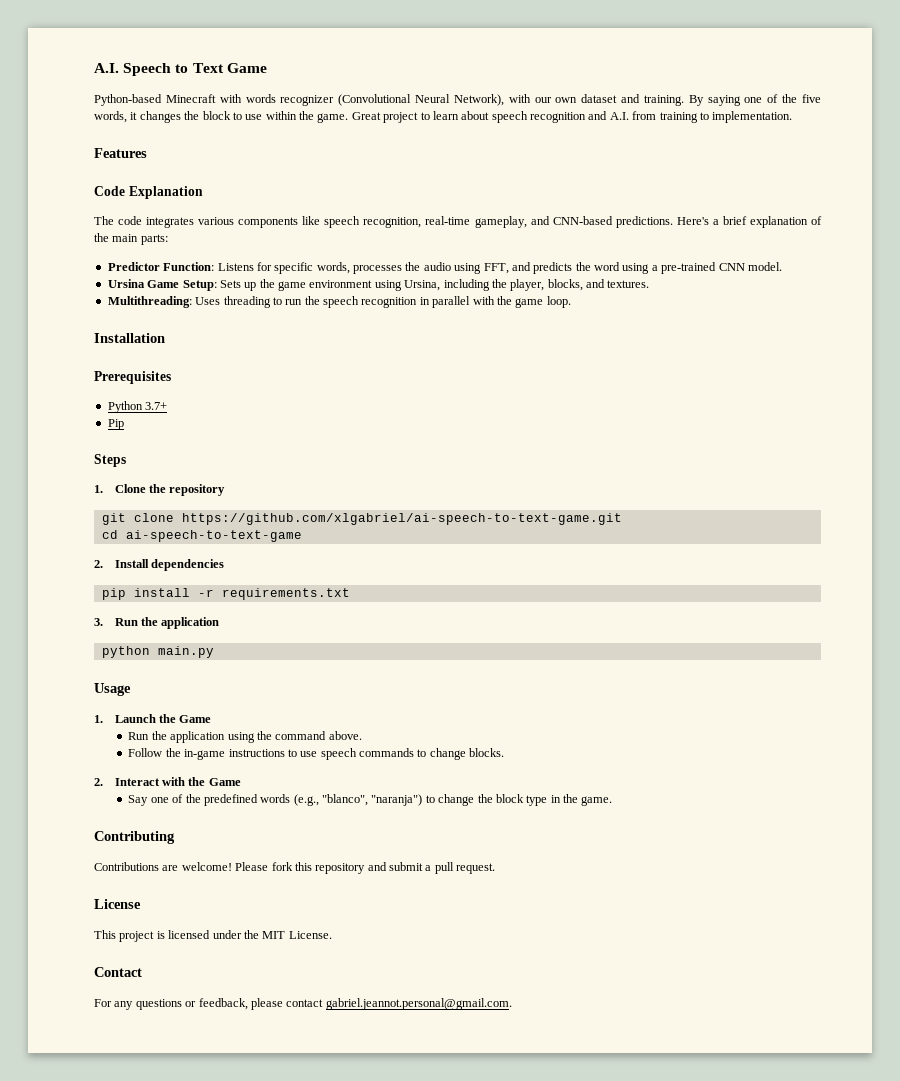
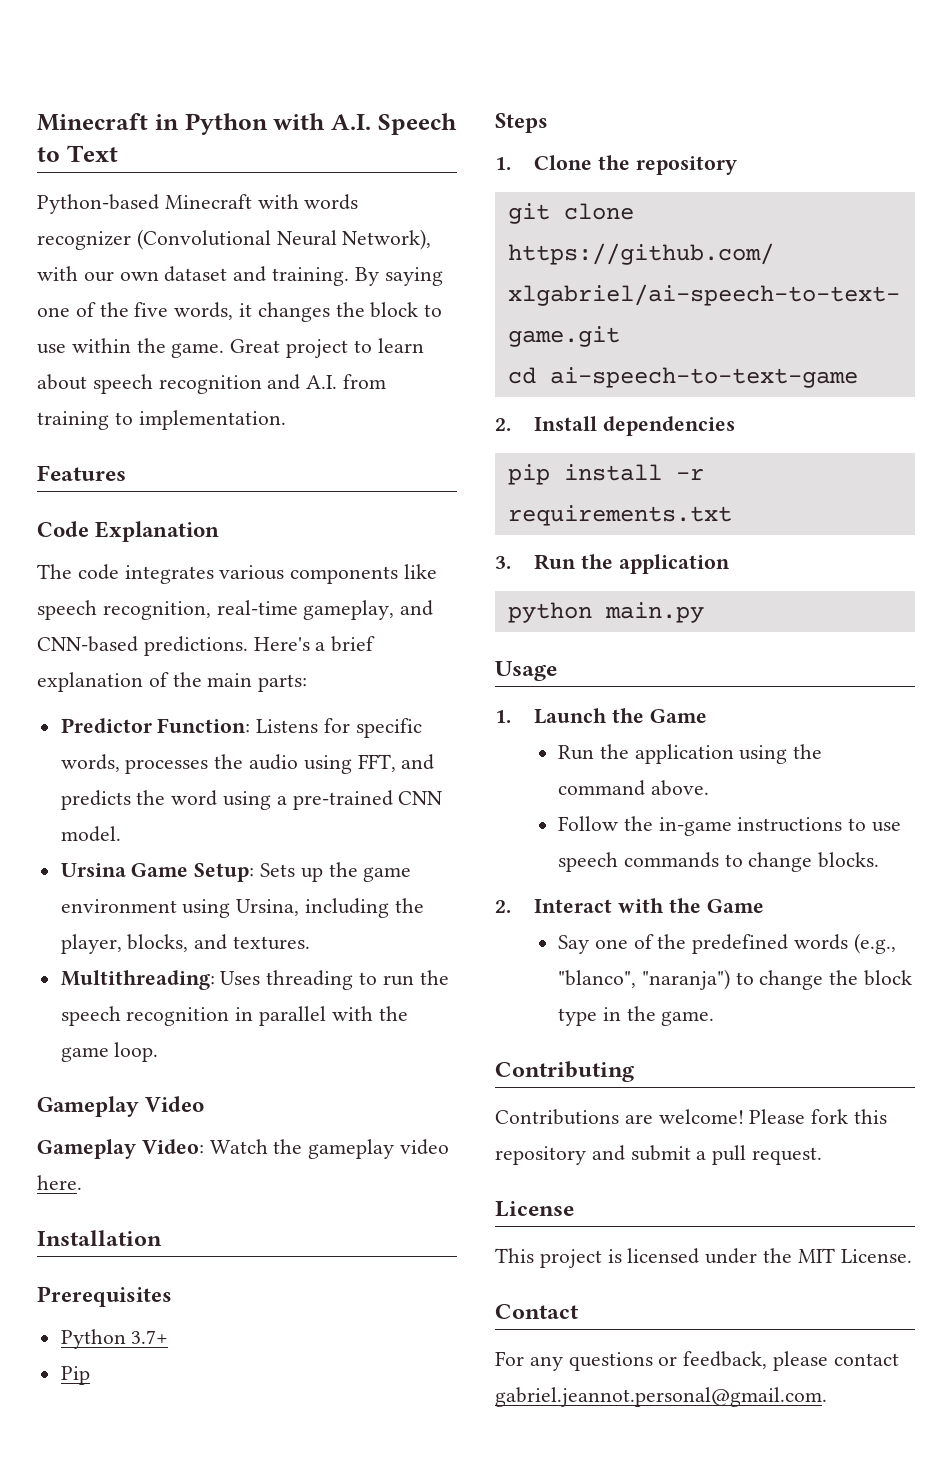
- A.I. Speech to Text Game
+ Minecraft in Python with A.I. Speech to Text
+ Gameplay Video
+ Gameplay Video: Watch the gameplay video here.

